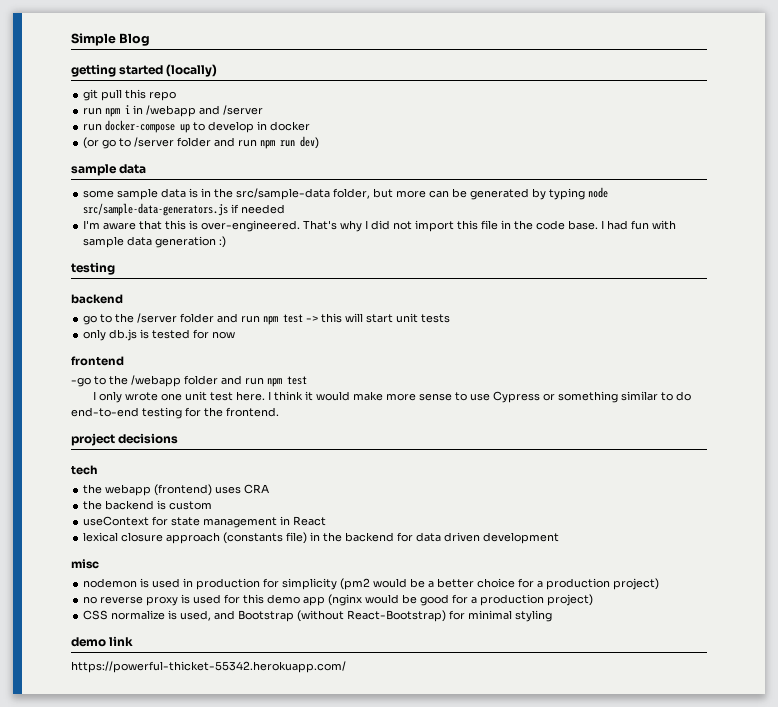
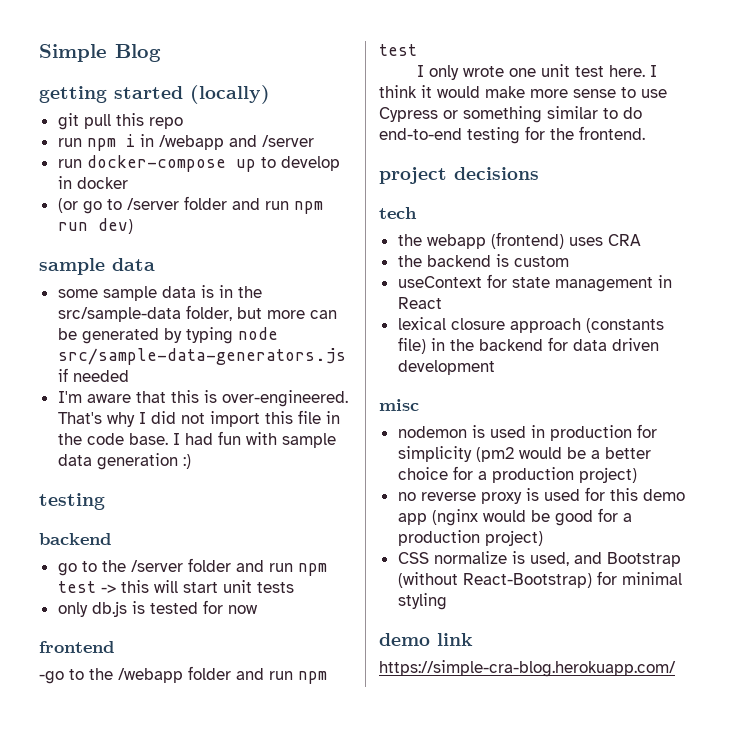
- https://powerful-thicket-55342.herokuapp.com/
+ https://simple-cra-blog.herokuapp.com/

